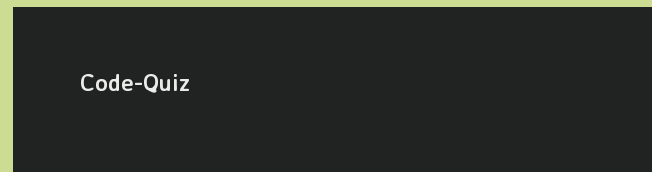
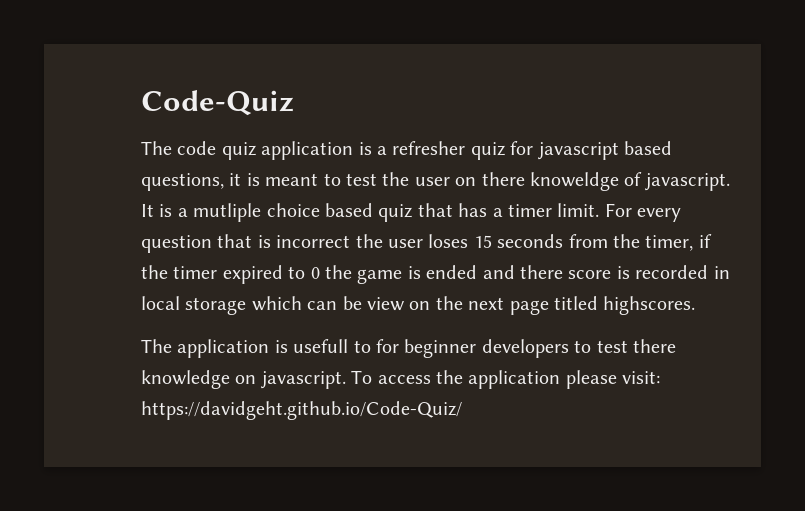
+ The code quiz application is a refresher quiz for javascript based questions, it is meant to test the user on there knoweldge of javascript. It is a mutliple choice based quiz that has a timer limit. For every question that is incorrect the user loses 15 seconds from the timer, if the timer expired to 0 the game is ended and there score is recorded in local storage which can be view on the next page titled highscores.
+ The application is usefull to for beginner developers to test there knowledge on javascript. To access the application please visit: https://davidgeht.github.io/Code-Quiz/

